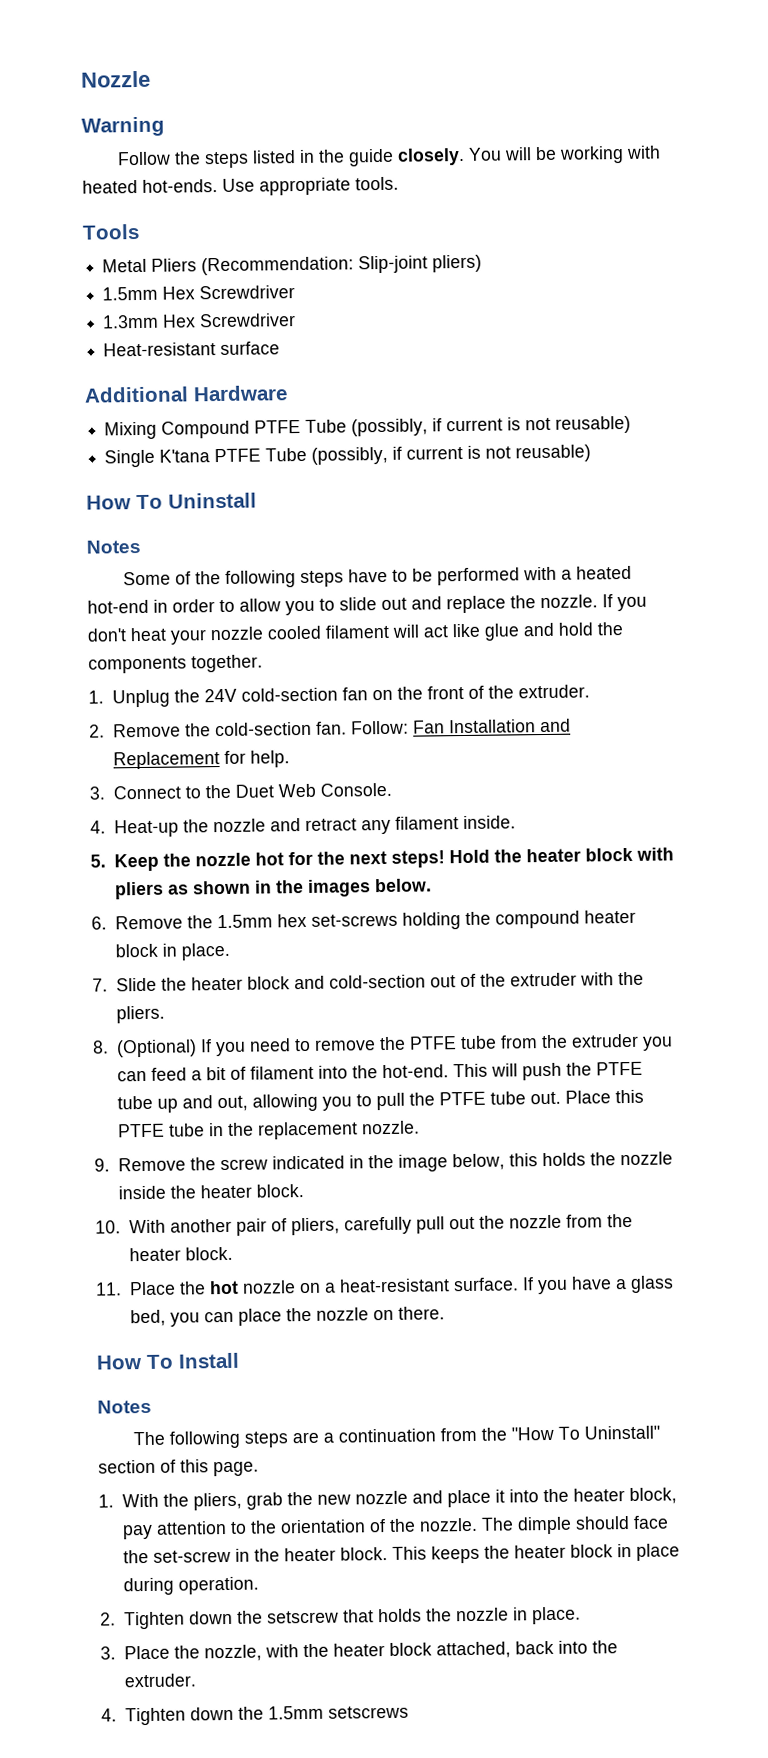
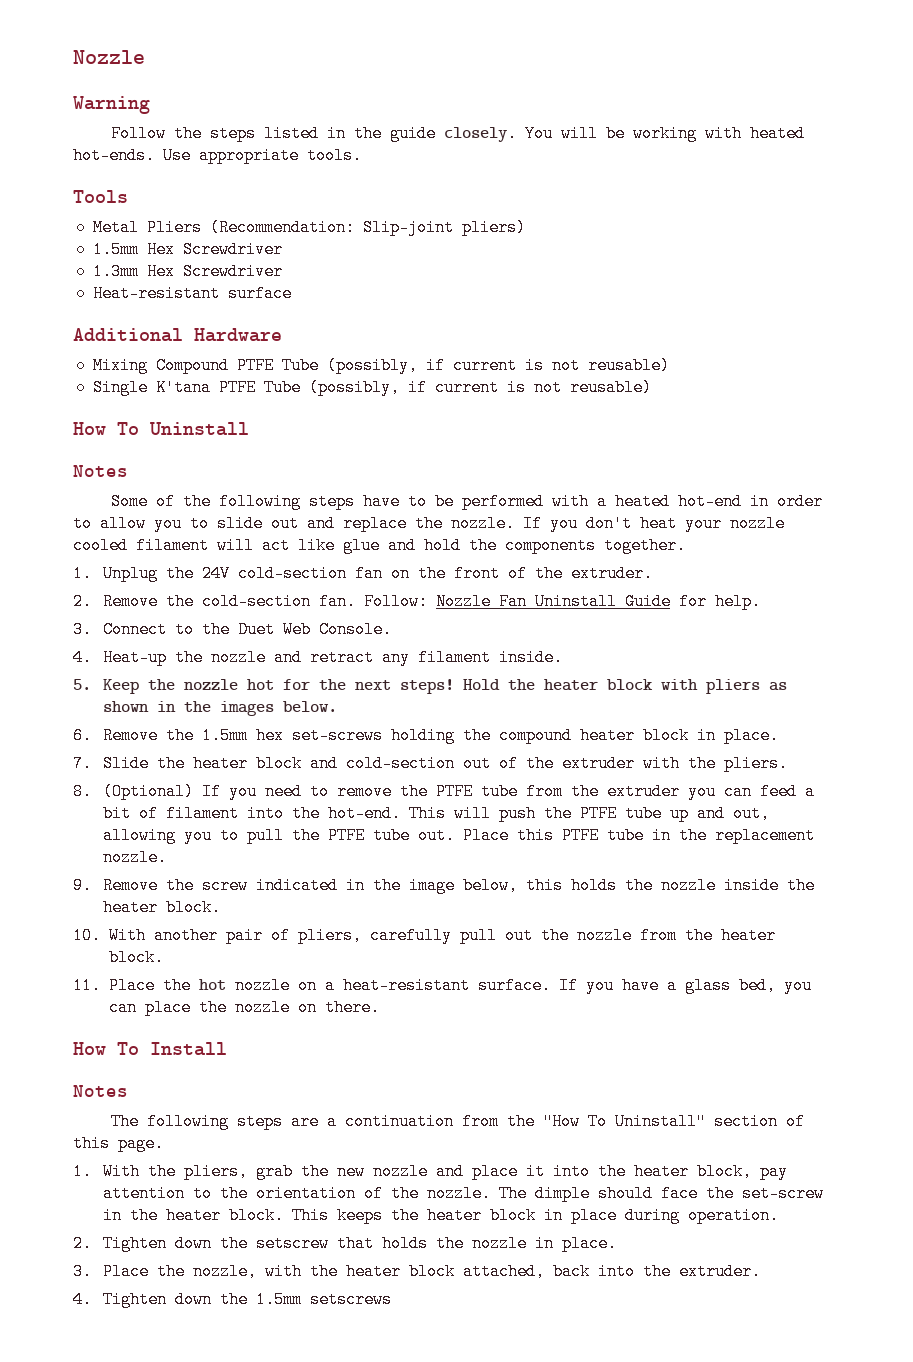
- Follow: Fan Installation and Replacement for help.
+ Follow: Nozzle Fan Uninstall Guide for help.

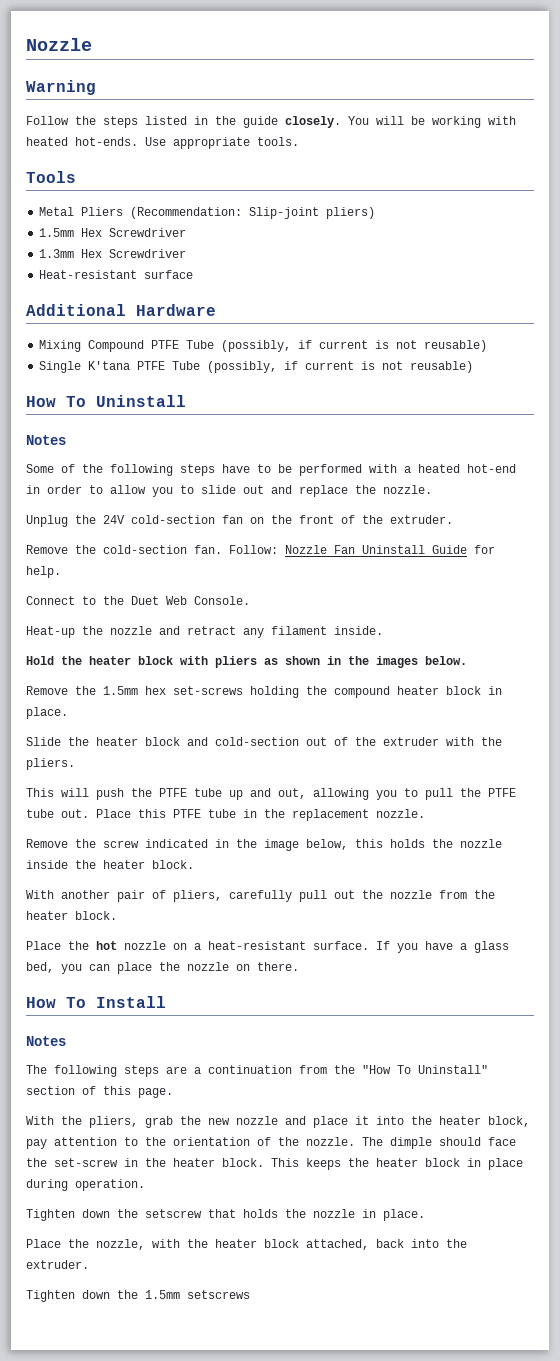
- Some of the following steps have to be performed with a heated hot-end in order to allow you to slide out and replace the nozzle. If you don't heat your nozzle cooled filament will act like glue and hold the components together.
- 1. Unplug the 24V cold-section fan on the front of the extruder.
+ Some of the following steps have to be performed with a heated hot-end in order to allow you to slide out and replace the nozzle.
+ Unplug the 24V cold-section fan on the front of the extruder.
- 2. Remove the cold-section fan.
+ Remove the cold-section fan.
- 3. Connect to the Duet Web Console.
+ Connect to the Duet Web Console.
- 4. Heat-up the nozzle and retract any filament inside.
+ Heat-up the nozzle and retract any filament inside.
- 5. Keep the nozzle hot for the next steps!
- 6. Remove the 1.5mm hex set-screws holding the compound heater block in place.
+ Remove the 1.5mm hex set-screws holding the compound heater block in place.
- 7. Slide the heater block and cold-section out of the extruder with the pliers.
+ Slide the heater block and cold-section out of the extruder with the pliers.
- 8. (Optional) If you need to remove the PTFE tube from the extruder you can feed a bit of filament into the hot-end.
- 9. Remove the screw indicated in the image below, this holds the nozzle inside the heater block.
+ Remove the screw indicated in the image below, this holds the nozzle inside the heater block.
- 10. With another pair of pliers, carefully pull out the nozzle from the heater block.
+ With another pair of pliers, carefully pull out the nozzle from the heater block.
- 11. Place the hot nozzle on a heat-resistant surface.
+ Place the hot nozzle on a heat-resistant surface.
- 1. With the pliers, grab the new nozzle and place it into the heater block, pay attention to the orientation of the nozzle.
+ With the pliers, grab the new nozzle and place it into the heater block, pay attention to the orientation of the nozzle.
- 2. Tighten down the setscrew that holds the nozzle in place.
+ Tighten down the setscrew that holds the nozzle in place.
- 3. Place the nozzle, with the heater block attached, back into the extruder.
+ Place the nozzle, with the heater block attached, back into the extruder.
- 4. Tighten down the 1.5mm setscrews
+ Tighten down the 1.5mm setscrews

